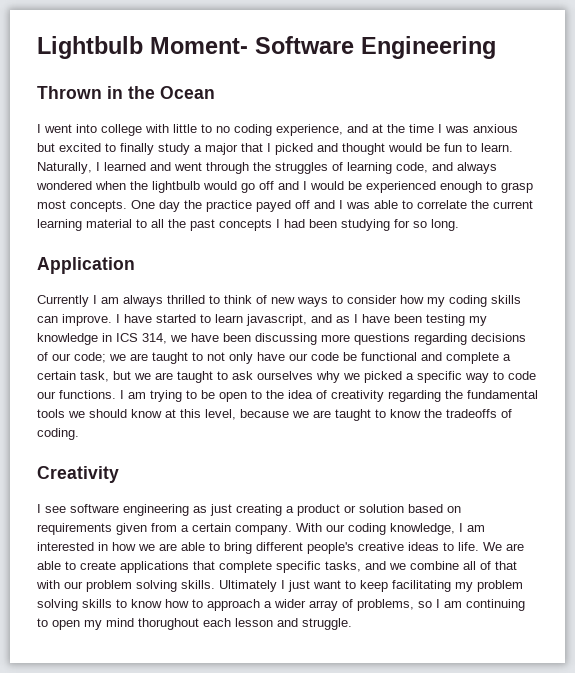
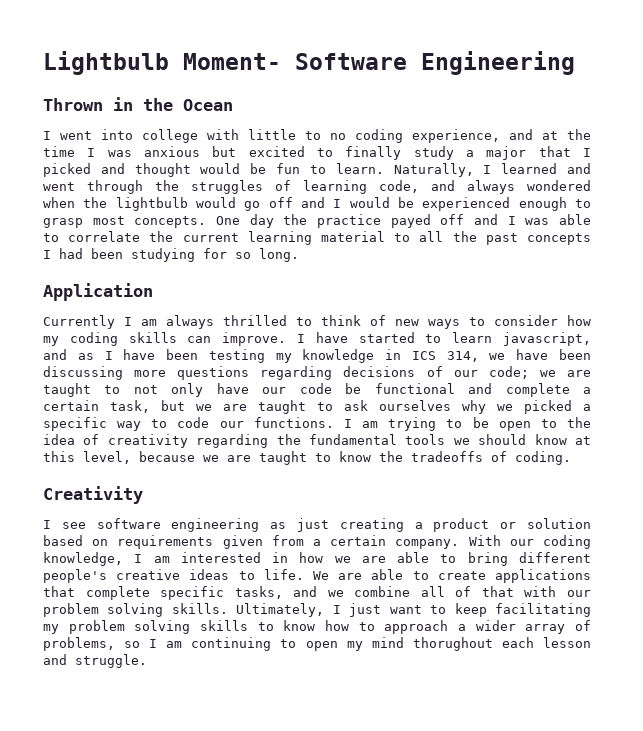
- Ultimately I just want to keep facilitating my problem solving skills to know how to approach a wider array of problems, so I am continuing to open my mind thorughout each lesson and struggle.
+ Ultimately, I just want to keep facilitating my problem solving skills to know how to approach a wider array of problems, so I am continuing to open my mind thorughout each lesson and struggle.

